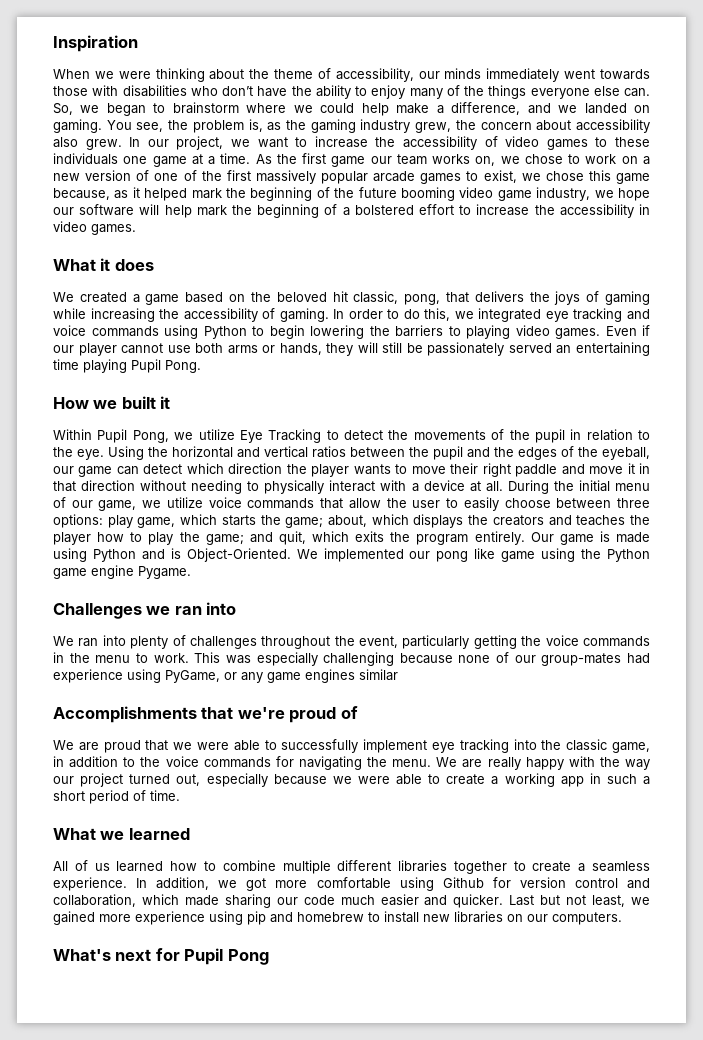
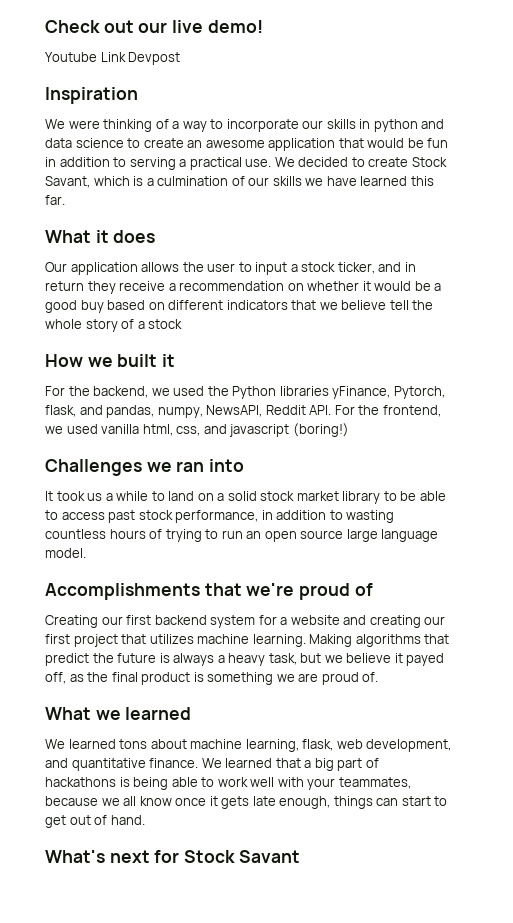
+ Check out our live demo!
+ Youtube Link Devpost
  Inspiration
- When we were thinking about the theme of accessibility, our minds immediately went towards those with disabilities who don’t have the ability to enjoy many of the things everyone else can. So, we began to brainstorm where we could help make a difference, and we landed on gaming. You see, the problem is, as the gaming industry grew, the concern about accessibility also grew. In our project, we want to increase the accessibility of video games to these individuals one game at a time. As the first game our team works on, we chose to work on a new version of one of the first massively popular arcade games to exist, we chose this game because, as it helped mark the beginning of the future booming video game industry, we hope our software will help mark the beginning of a bolstered effort to increase the accessibility in video games.
+ We were thinking of a way to incorporate our skills in python and data science to create an awesome application that would be fun in addition to serving a practical use. We decided to create Stock Savant, which is a culmination of our skills we have learned this far.
  What it does
- We created a game based on the beloved hit classic, pong, that delivers the joys of gaming while increasing the accessibility of gaming. In order to do this, we integrated eye tracking and voice commands using Python to begin lowering the barriers to playing video games. Even if our player cannot use both arms or hands, they will still be passionately served an entertaining time playing Pupil Pong.
+ Our application allows the user to input a stock ticker, and in return they receive a recommendation on whether it would be a good buy based on different indicators that we believe tell the whole story of a stock
  How we built it
- Within Pupil Pong, we utilize Eye Tracking to detect the movements of the pupil in relation to the eye. Using the horizontal and vertical ratios between the pupil and the edges of the eyeball, our game can detect which direction the player wants to move their right paddle and move it in that direction without needing to physically interact with a device at all. During the initial menu of our game, we utilize voice commands that allow the user to easily choose between three options: play game, which starts the game; about, which displays the creators and teaches the player how to play the game; and quit, which exits the program entirely. Our game is made using Python and is Object-Oriented. We implemented our pong like game using the Python game engine Pygame.
+ For the backend, we used the Python libraries yFinance, Pytorch, flask, and pandas, numpy, NewsAPI, Reddit API. For the frontend, we used vanilla html, css, and javascript (boring!)
  Challenges we ran into
- We ran into plenty of challenges throughout the event, particularly getting the voice commands in the menu to work. This was especially challenging because none of our group-mates had experience using PyGame, or any game engines similar
+ It took us a while to land on a solid stock market library to be able to access past stock performance, in addition to wasting countless hours of trying to run an open source large language model.
- We are proud that we were able to successfully implement eye tracking into the classic game, in addition to the voice commands for navigating the menu. We are really happy with the way our project turned out, especially because we were able to create a working app in such a short period of time.
+ Creating our first backend system for a website and creating our first project that utilizes machine learning. Making algorithms that predict the future is always a heavy task, but we believe it payed off, as the final product is something we are proud of.
  What we learned
- All of us learned how to combine multiple different libraries together to create a seamless experience. In addition, we got more comfortable using Github for version control and collaboration, which made sharing our code much easier and quicker. Last but not least, we gained more experience using pip and homebrew to install new libraries on our computers.
+ We learned tons about machine learning, flask, web development, and quantitative finance. We learned that a big part of hackathons is being able to work well with your teammates, because we all know once it gets late enough, things can start to get out of hand.
- What's next for Pupil Pong
+ What's next for Stock Savant

